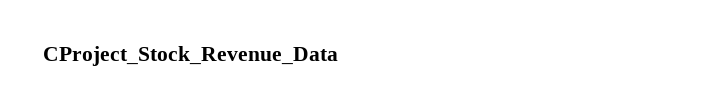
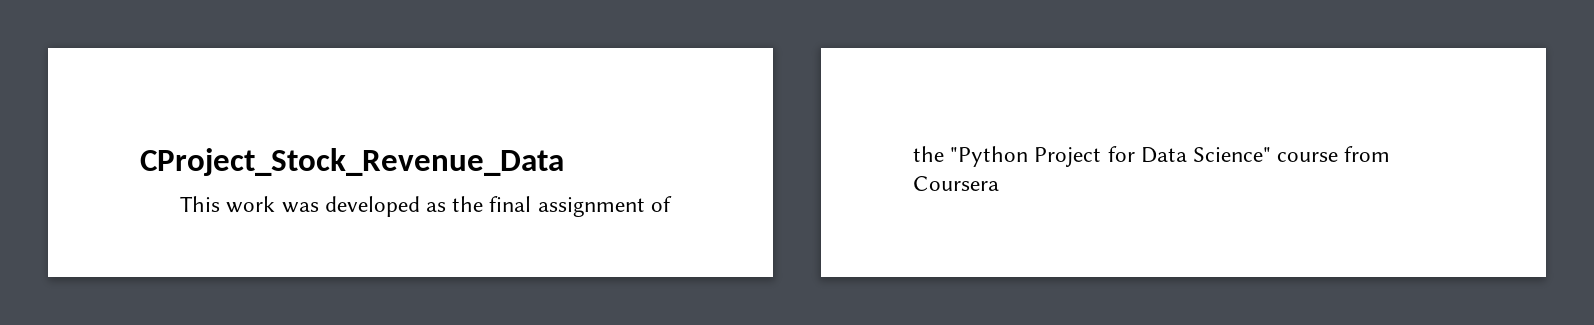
+ This work was developed as the final assignment of the "Python Project for Data Science" course from Coursera

